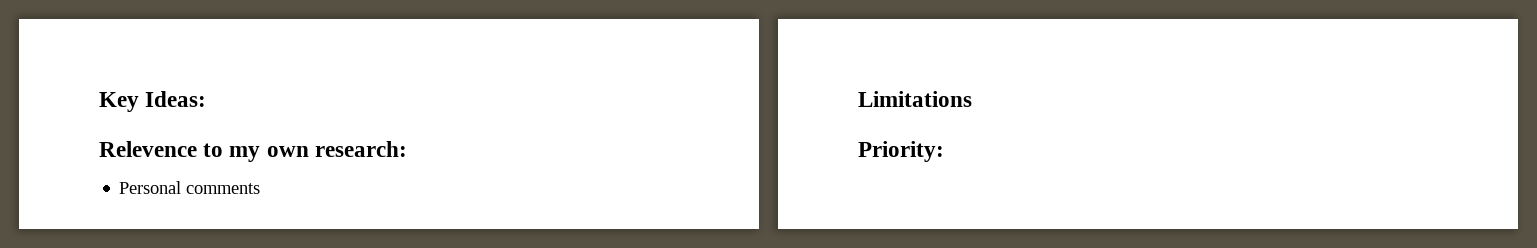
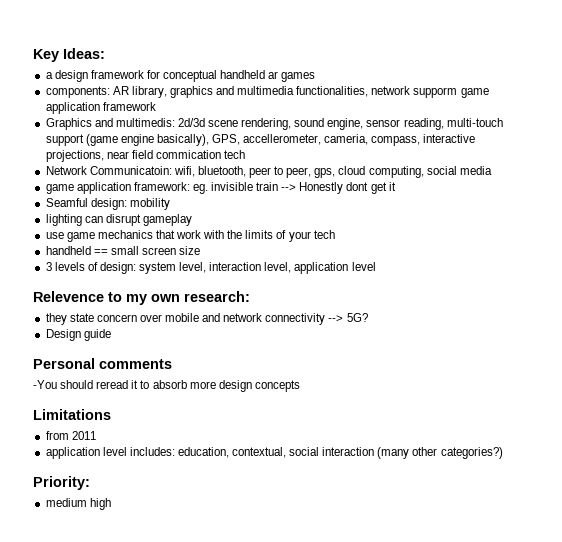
+ a design framework for conceptual handheld ar games
+ components: AR library, graphics and multimedia functionalities, network supporm game application framework
+ Graphics and multimedis: 2d/3d scene rendering, sound engine, sensor reading, multi-touch support (game engine basically), GPS, accellerometer, cameria, compass, interactive projections, near field commication tech
+ Network Communicatoin: wifi, bluetooth, peer to peer, gps, cloud computing, social media
+ game application framework: eg. invisible train --> Honestly dont get it
+ Seamful design: mobility
+ lighting can disrupt gameplay
+ use game mechanics that work with the limits of your tech
+ handheld == small screen size
+ 3 levels of design: system level, interaction level, application level
+ they state concern over mobile and network connectivity --> 5G?
+ Design guide
  Personal comments
+ -You should reread it to absorb more design concepts
  Limitations
+ from 2011
+ application level includes: education, contextual, social interaction (many other categories?)
+ medium high

